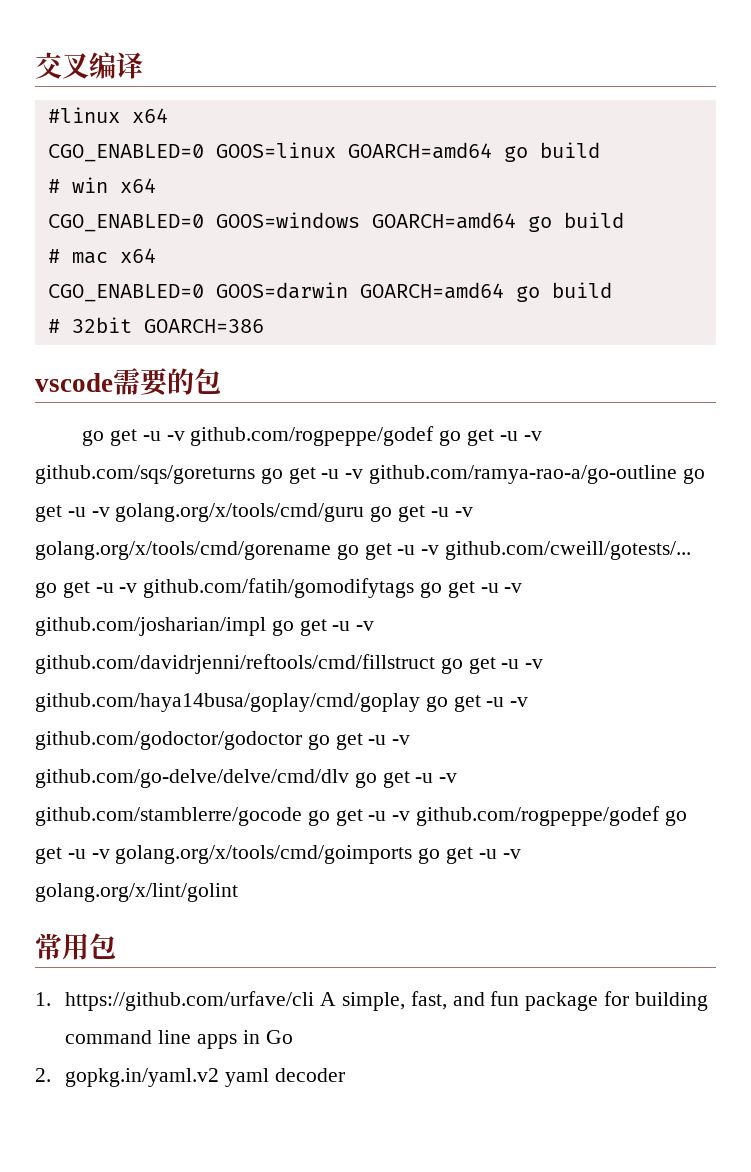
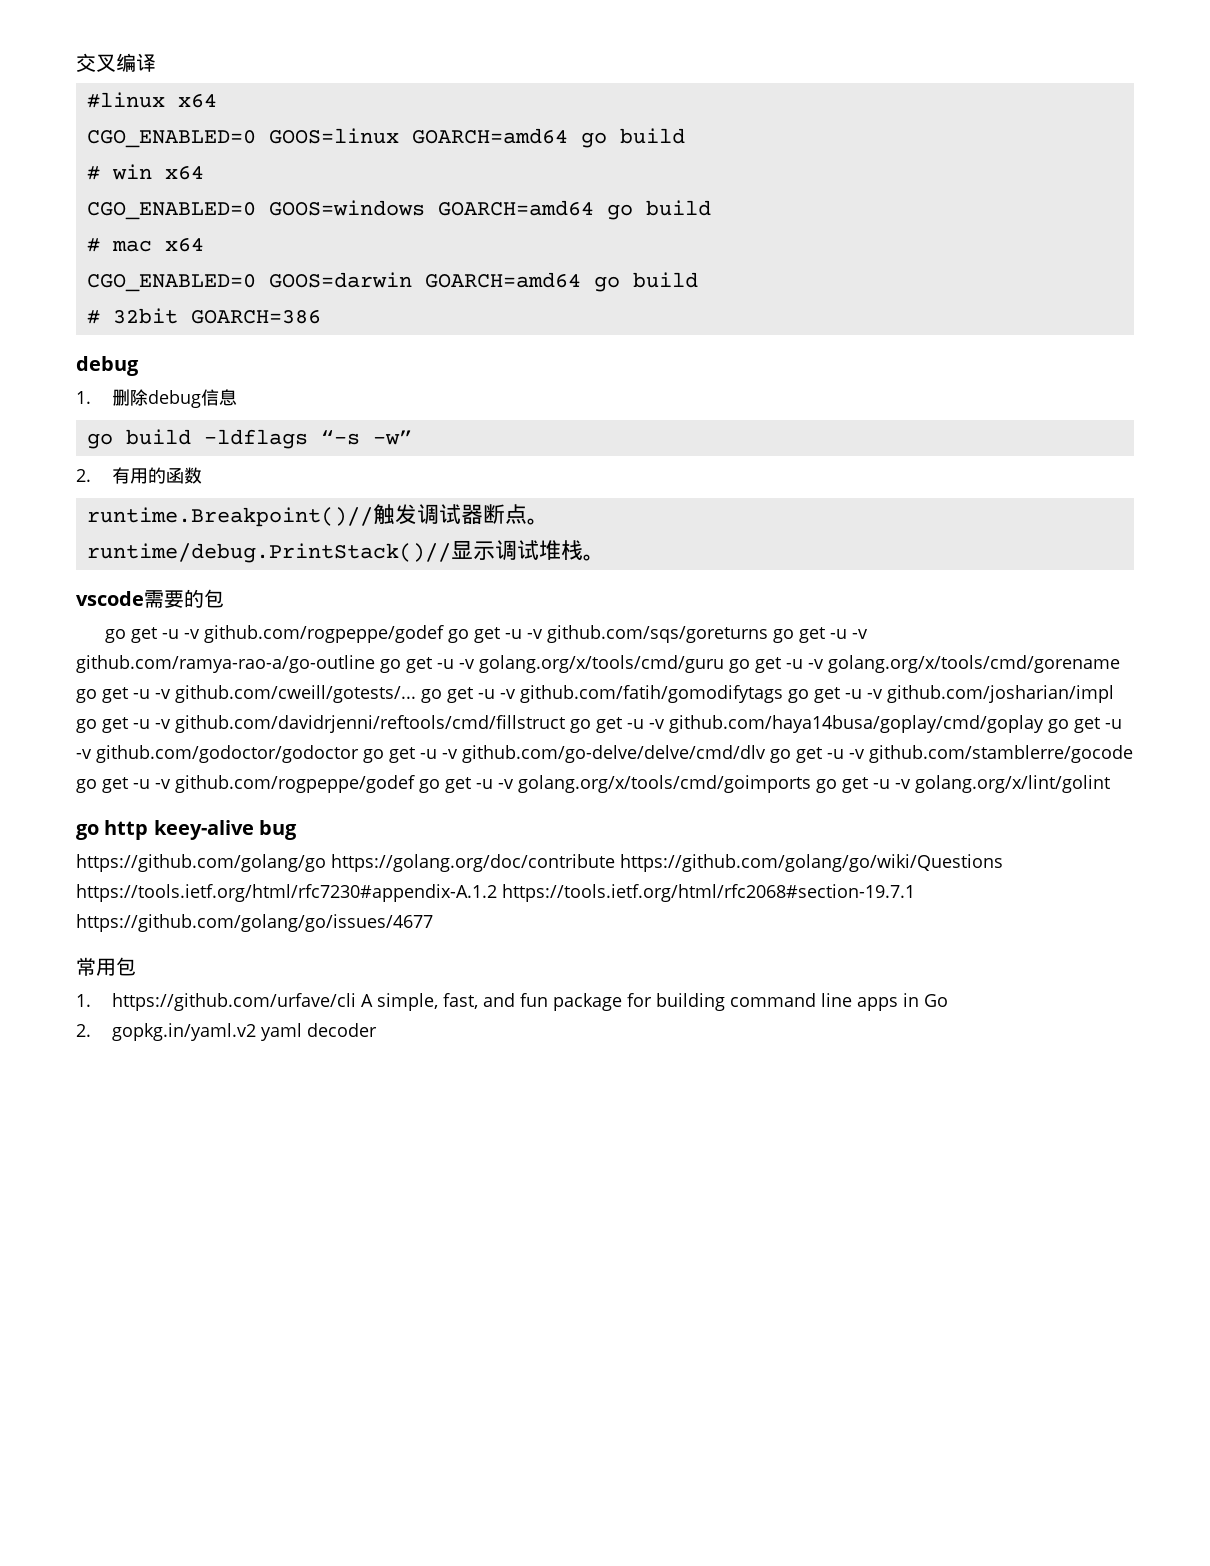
  # 32bit GOARCH=386
+ debug
+ 1.删除debug信息
+ go build -ldflags “-s -w”
+ 2.有用的函数
+ runtime.Breakpoint()//触发调试器断点。
+ runtime/debug.PrintStack()//显示调试堆栈。
+ go http keey-alive bug
+ https://github.com/golang/go https://golang.org/doc/contribute https://github.com/golang/go/wiki/Questions https://tools.ietf.org/html/rfc7230#appendix-A.1.2 https://tools.ietf.org/html/rfc2068#section-19.7.1 https://github.com/golang/go/issues/4677

